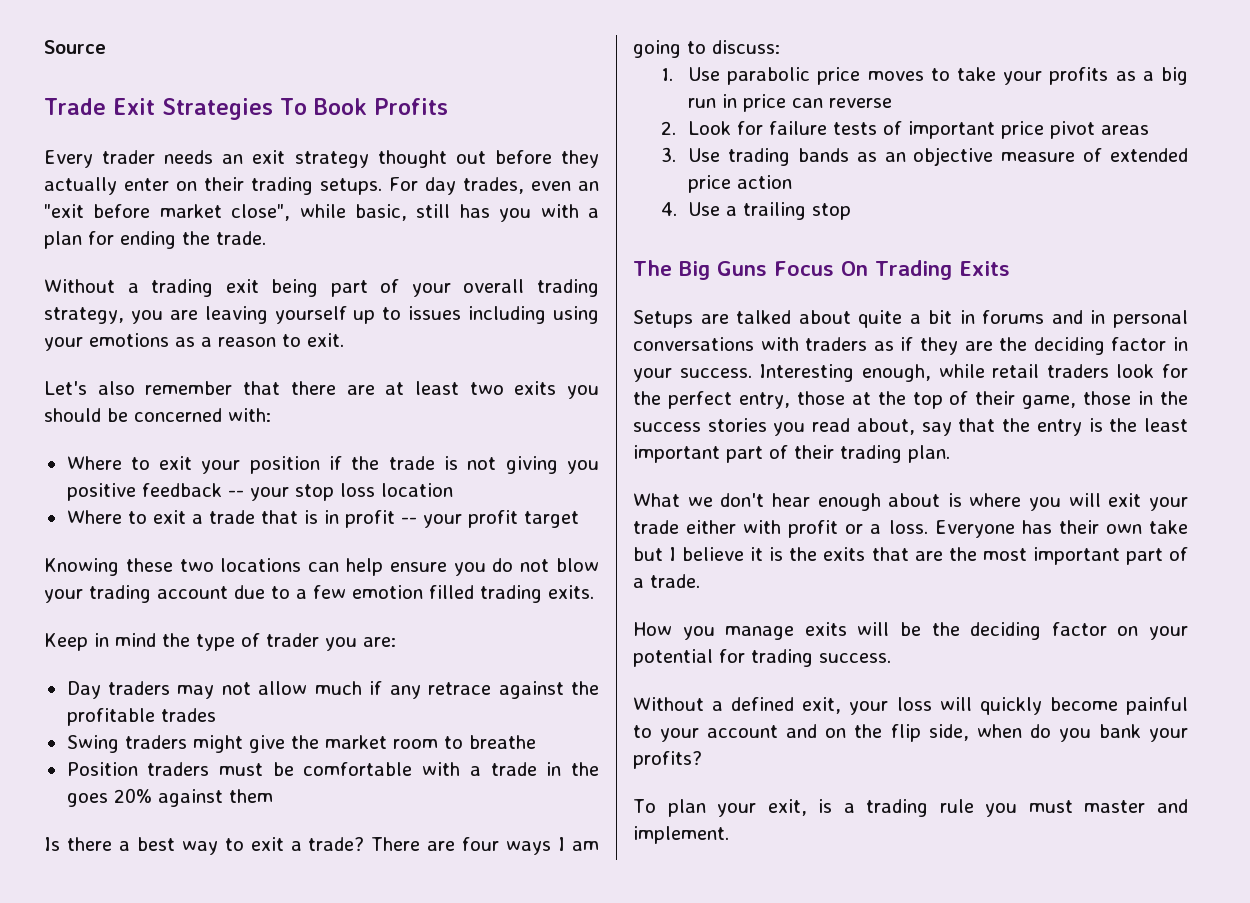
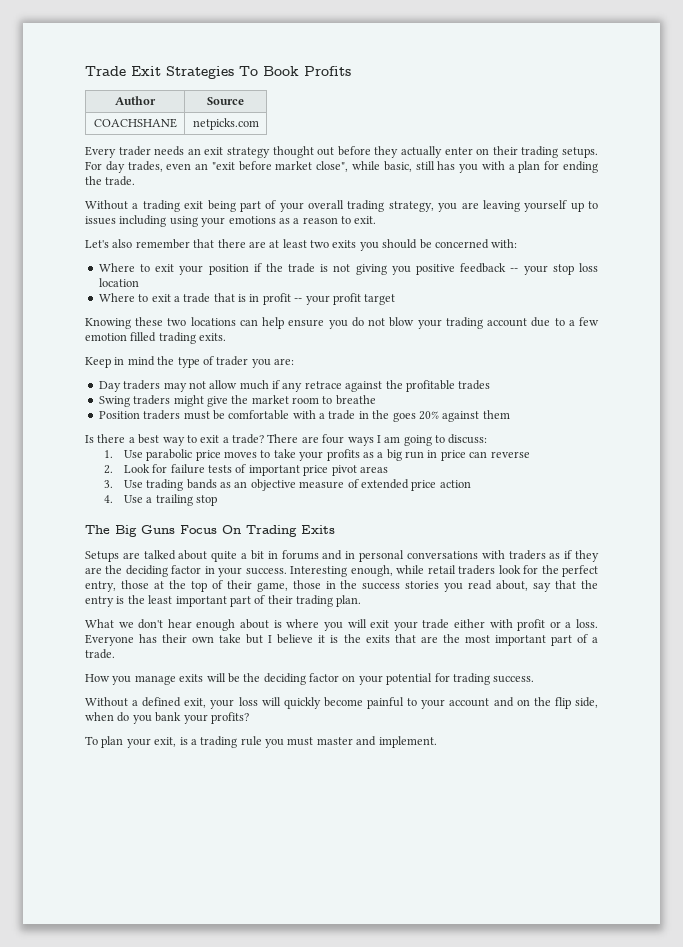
- Source
+ Author | Source
+ COACHSHANE | netpicks.com

